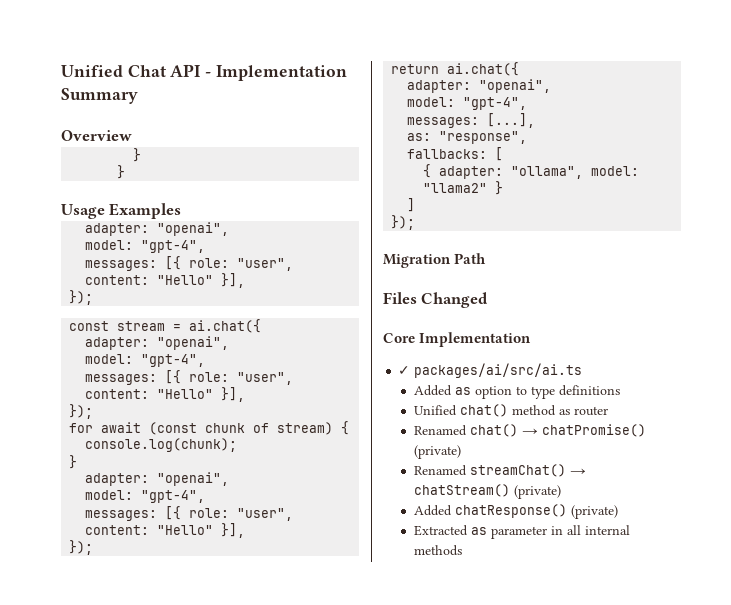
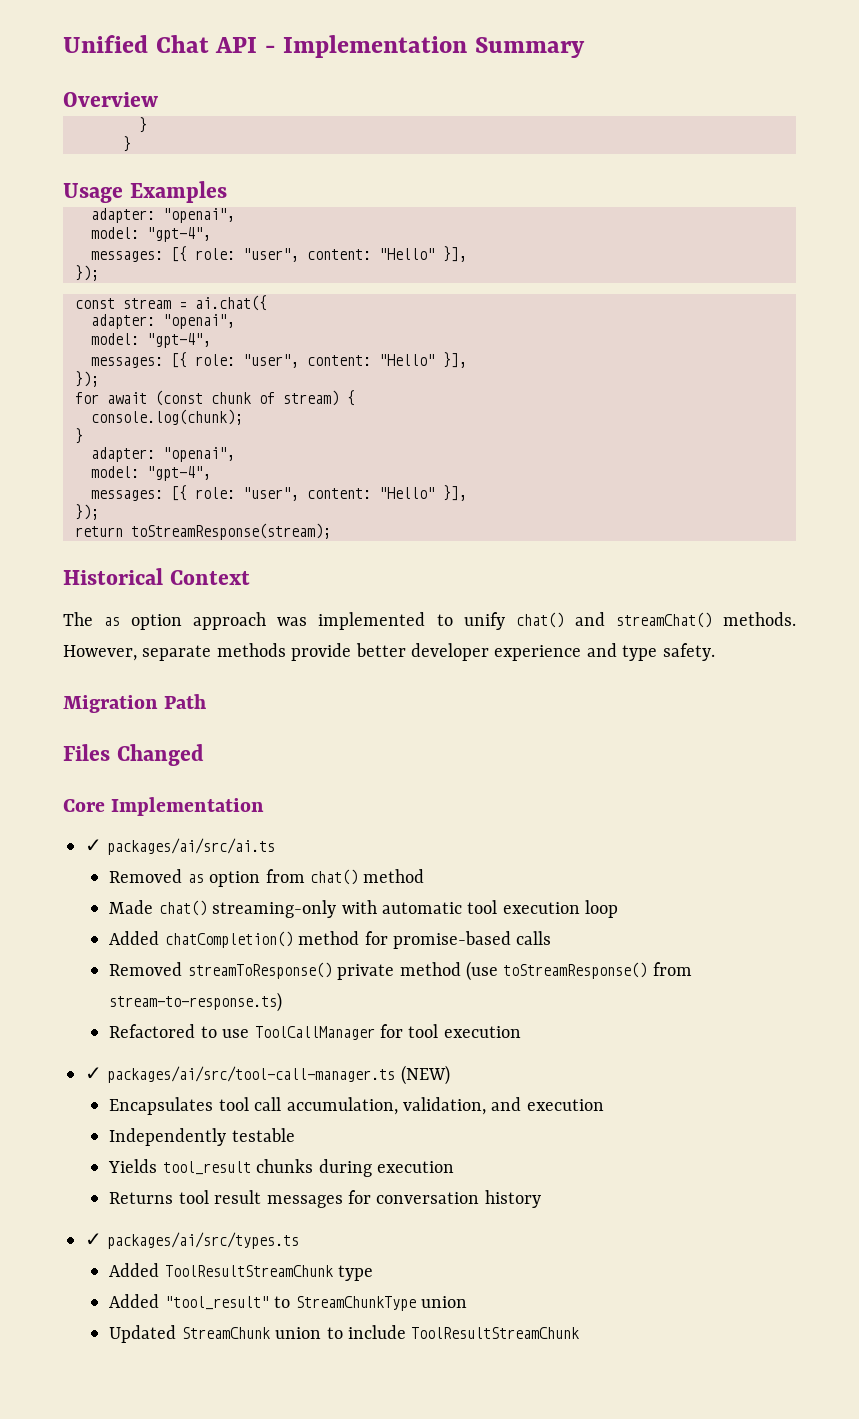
- return ai.chat({
- adapter: "openai",
- model: "gpt-4",
- messages: [...],
- as: "response",
- fallbacks: [
- { adapter: "ollama", model: "llama2" }
- ]
- });
+ return toStreamResponse(stream);
+ Historical Context
+ The as option approach was implemented to unify chat() and streamChat() methods. However, separate methods provide better developer experience and type safety.
- Added as option to type definitions
- Unified chat() method as router
- Renamed chat() → chatPromise() (private)
- Renamed streamChat() → chatStream() (private)
- Added chatResponse() (private)
- Extracted as parameter in all internal methods
+ Removed as option from chat() method
+ Made chat() streaming-only with automatic tool execution loop
+ Added chatCompletion() method for promise-based calls
+ Removed streamToResponse() private method (use toStreamResponse() from stream-to-response.ts)
+ Refactored to use ToolCallManager for tool execution
+ ✓ packages/ai/src/tool-call-manager.ts (NEW)
+ Encapsulates tool call accumulation, validation, and execution
+ Independently testable
+ Yields tool_result chunks during execution
+ Returns tool result messages for conversation history
+ ✓ packages/ai/src/types.ts
+ Added ToolResultStreamChunk type
+ Added "tool_result" to StreamChunkType union
+ Updated StreamChunk union to include ToolResultStreamChunk

